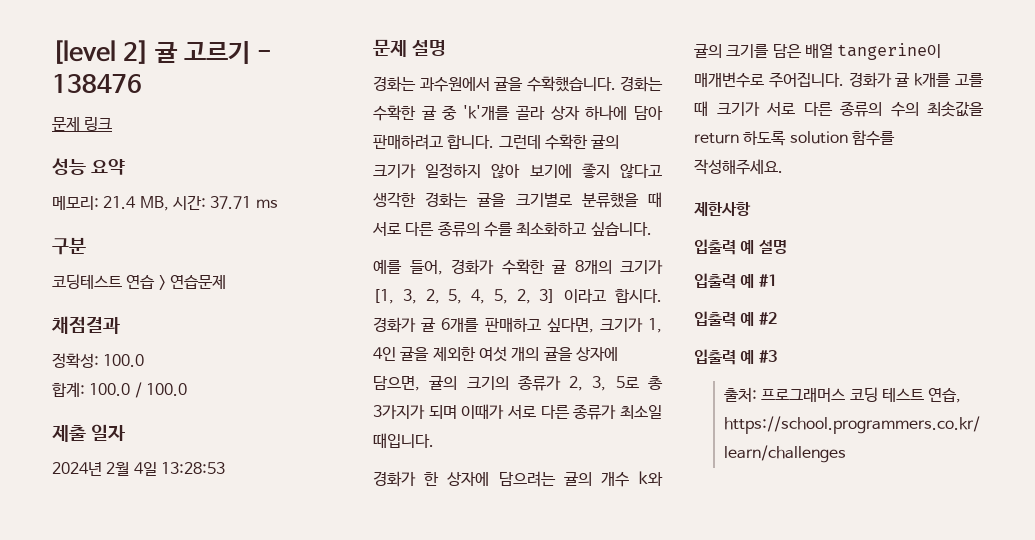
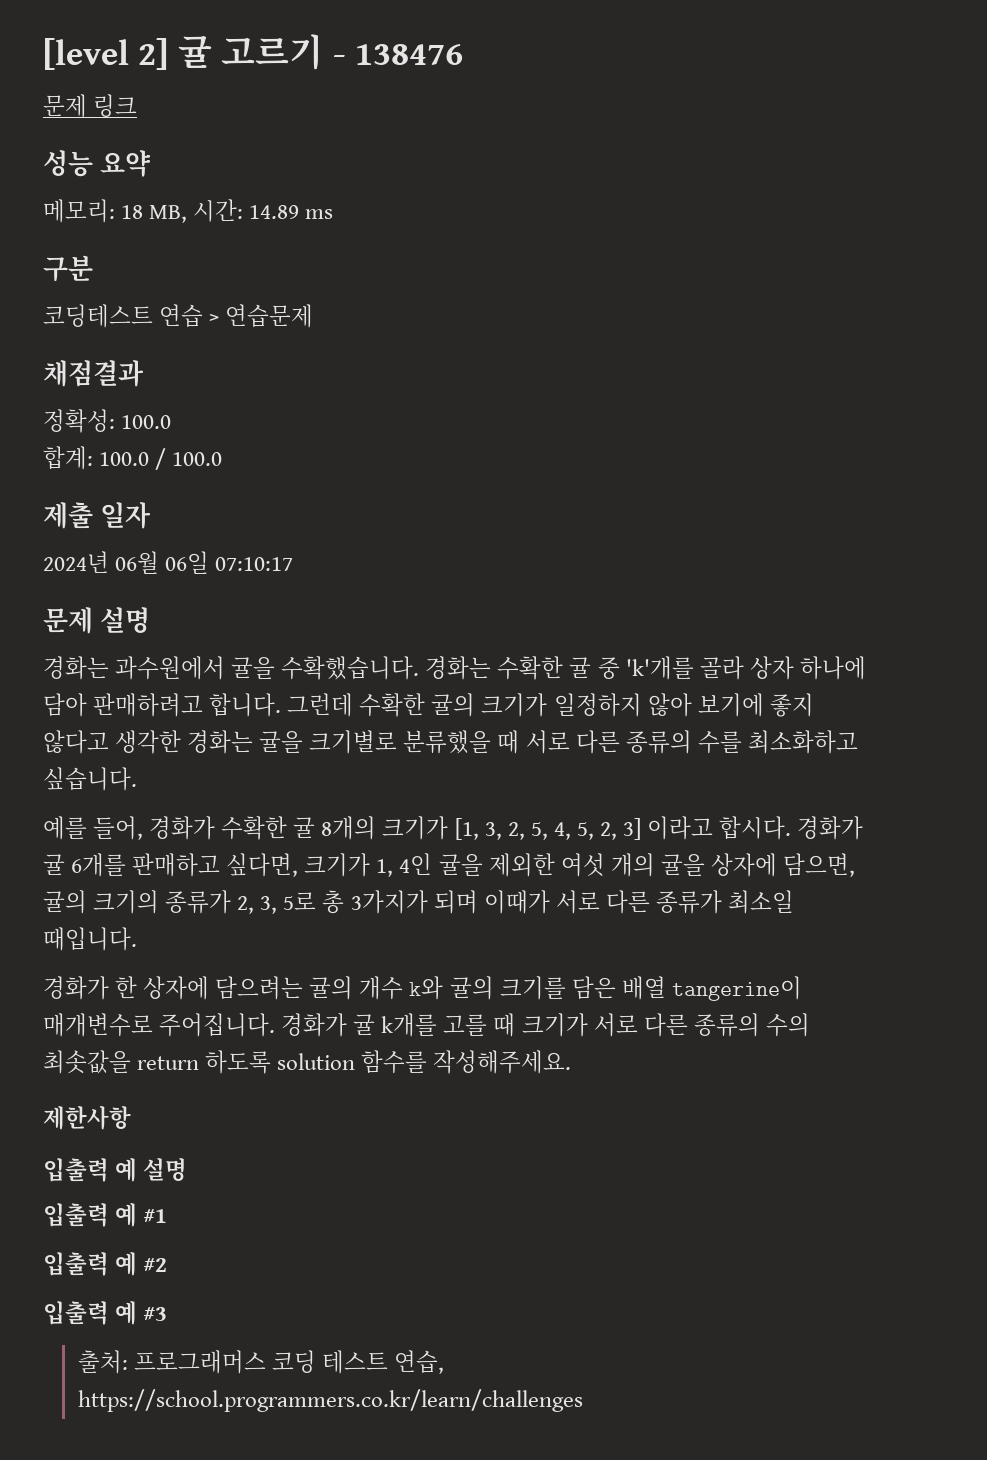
- 메모리: 21.4 MB, 시간: 37.71 ms
+ 메모리: 18 MB, 시간: 14.89 ms
- 2024년 2월 4일 13:28:53
+ 2024년 06월 06일 07:10:17

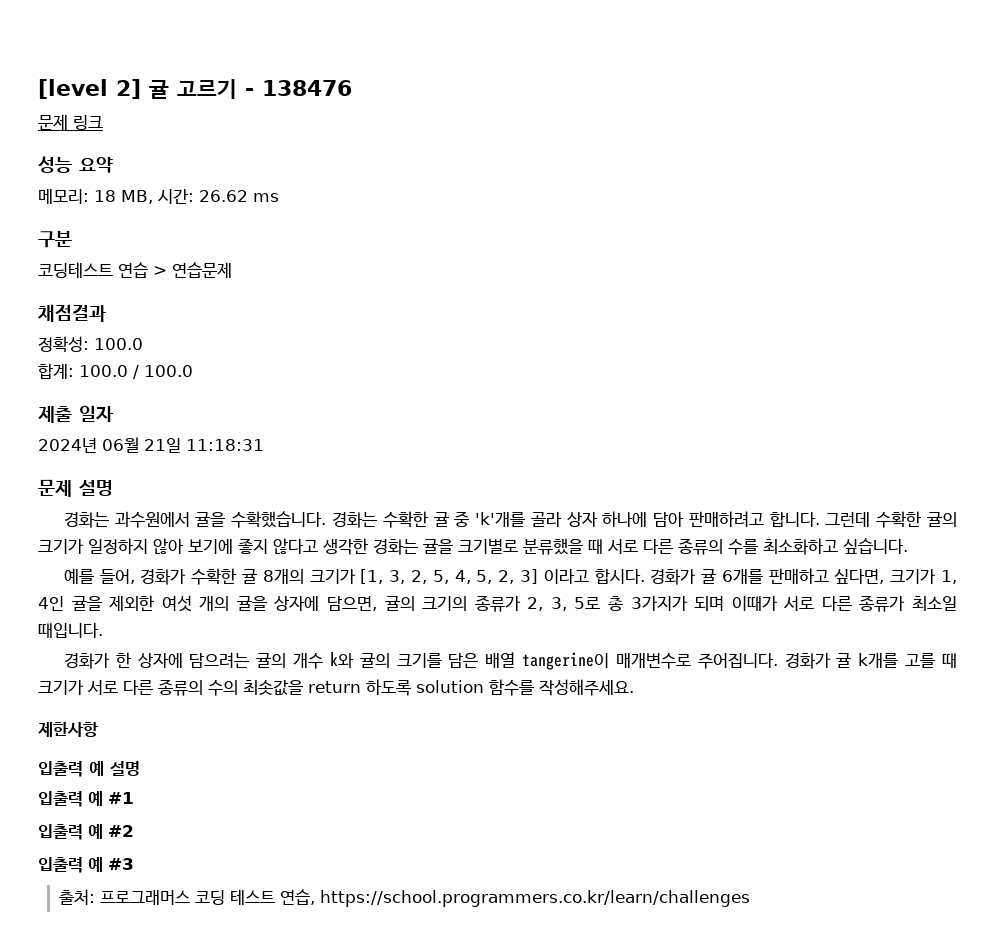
- 메모리: 18 MB, 시간: 14.89 ms
+ 메모리: 18 MB, 시간: 26.62 ms
- 2024년 06월 06일 07:10:17
+ 2024년 06월 21일 11:18:31

